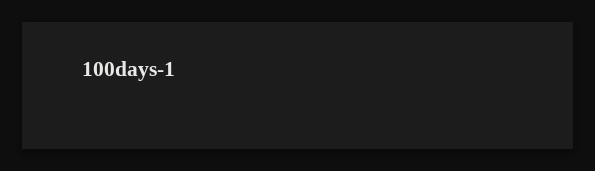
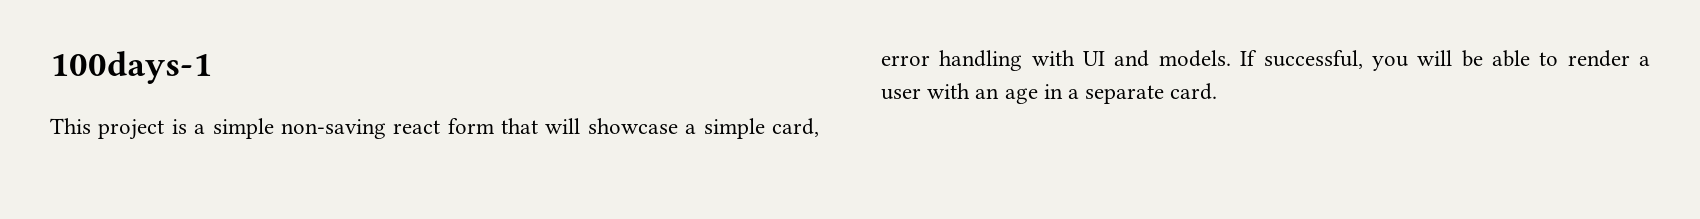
+ This project is a simple non-saving react form that will showcase a simple card, error handling with UI and models. If successful, you will be able to render a user with an age in a separate card.

